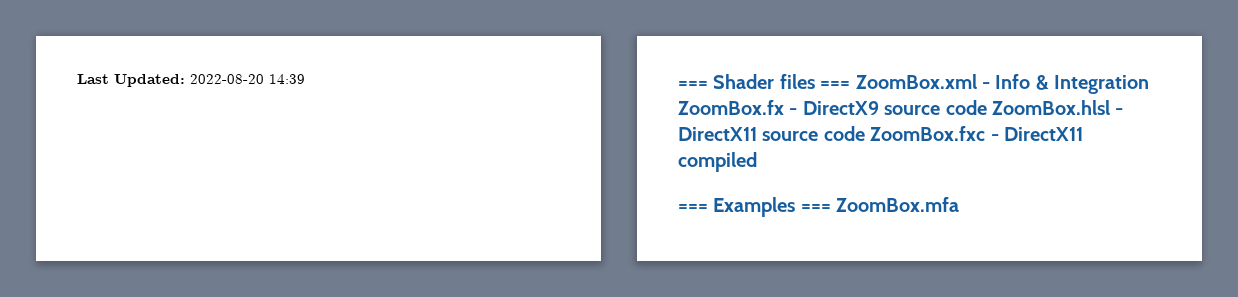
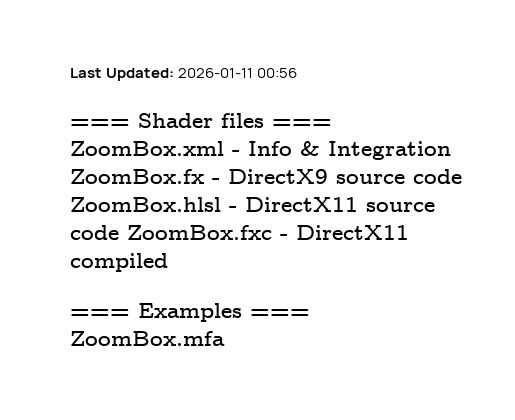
- Last Updated: 2022-08-20 14:39
+ Last Updated: 2026-01-11 00:56

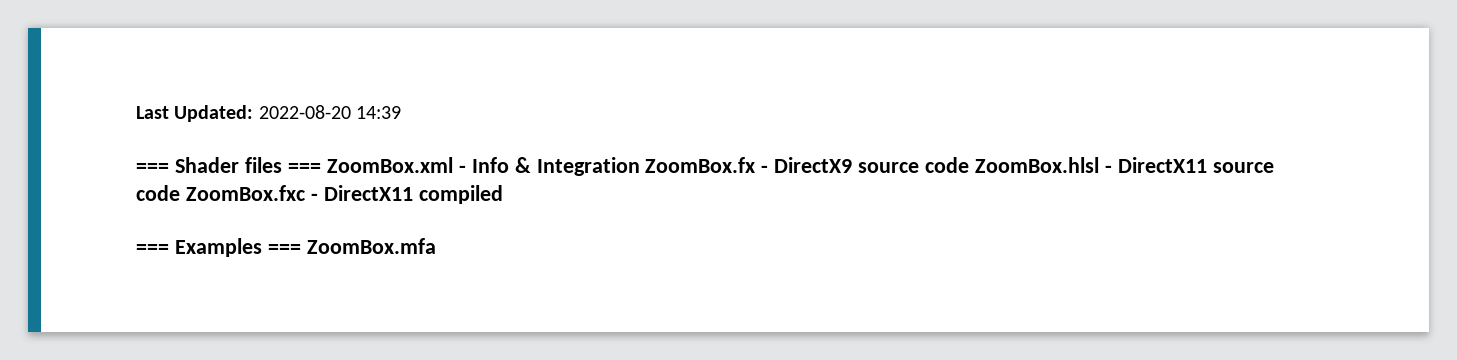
- Last Updated: 2026-01-11 00:56
+ Last Updated: 2022-08-20 14:39

